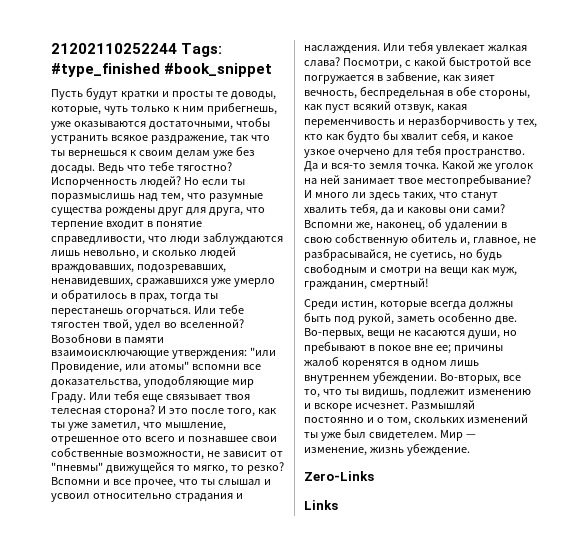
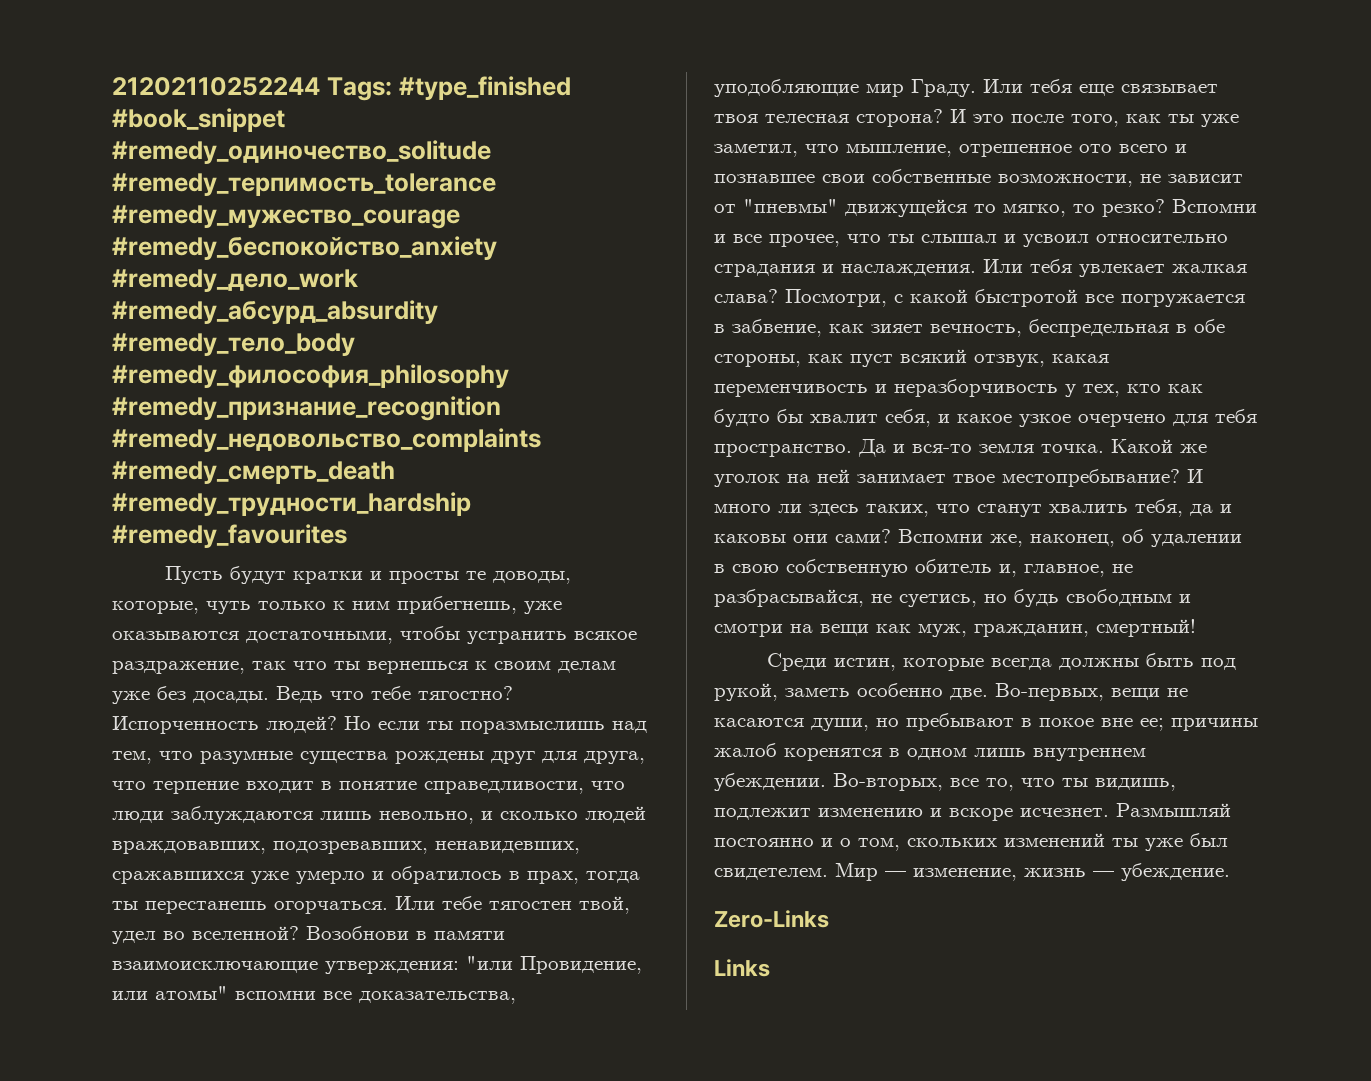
- 21202110252244 Tags: #type_finished #book_snippet
+ 21202110252244 Tags: #type_finished #book_snippet #remedy_одиночество_solitude #remedy_терпимость_tolerance #remedy_мужество_courage #remedy_беспокойство_anxiety #remedy_дело_work #remedy_абсурд_absurdity #remedy_тело_body #remedy_философия_philosophy #remedy_признание_recognition #remedy_недовольство_complaints #remedy_смерть_death #remedy_трудности_hardship #remedy_favourites
- Мир — изменение, жизнь убеждение.
+ Мир — изменение, жизнь — убеждение.

